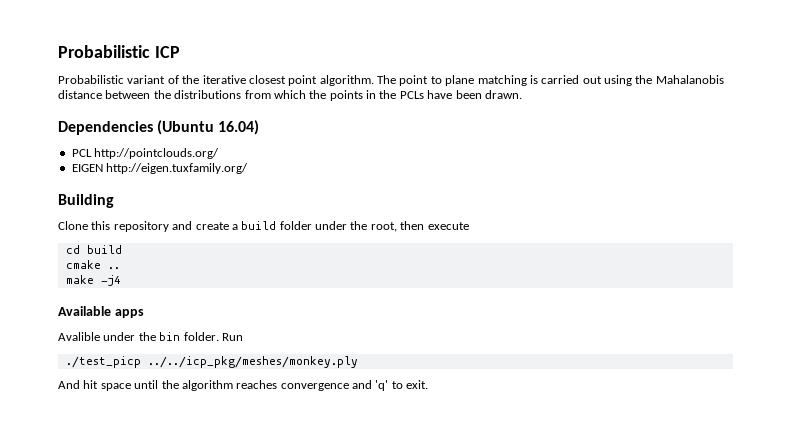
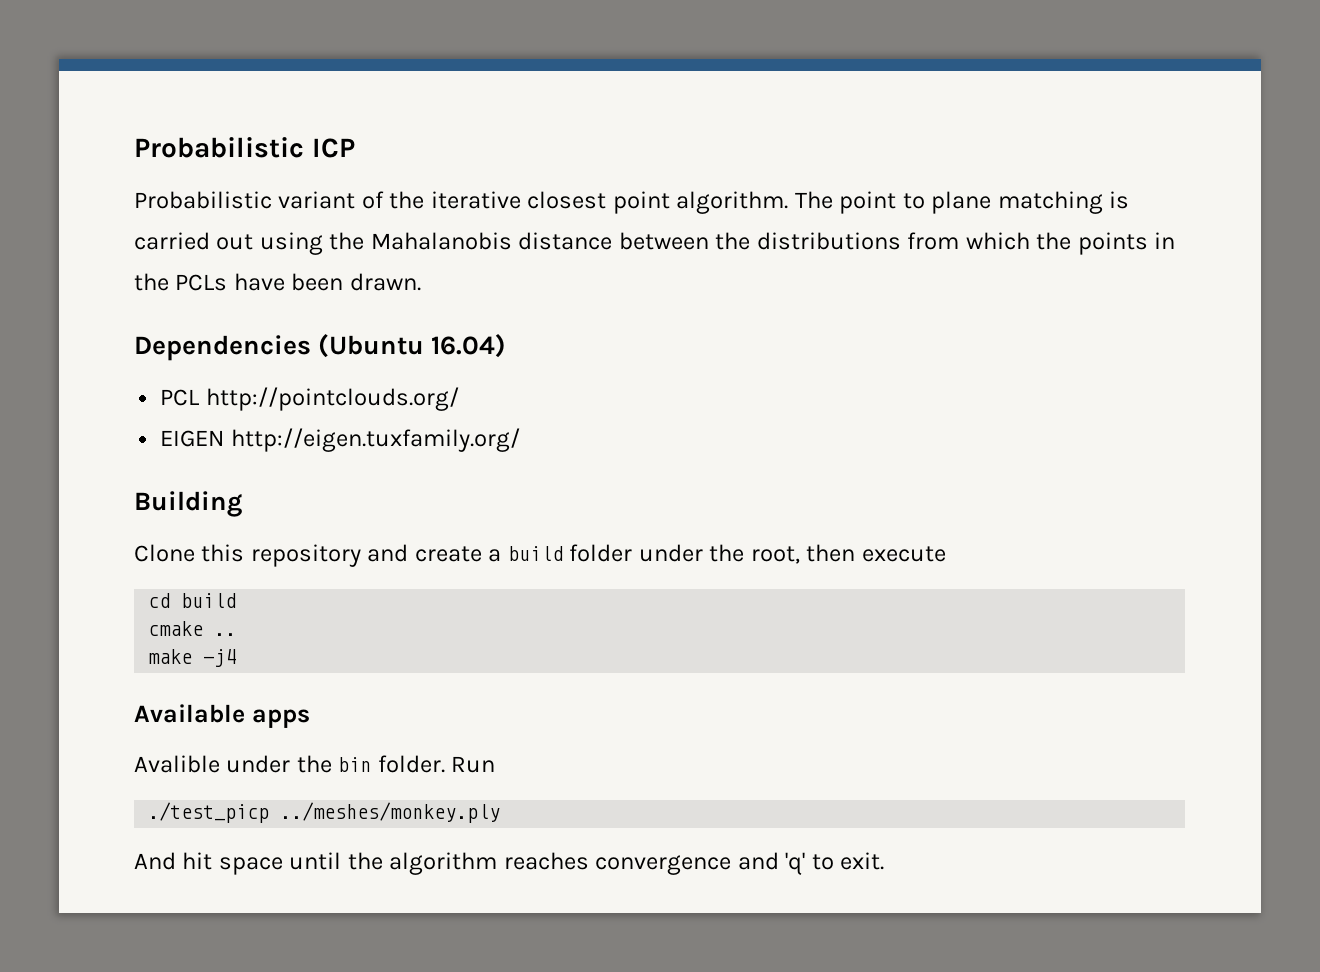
- ./test_picp ../../icp_pkg/meshes/monkey.ply
+ ./test_picp ../meshes/monkey.ply

